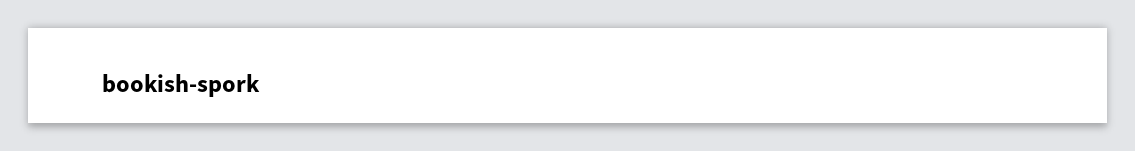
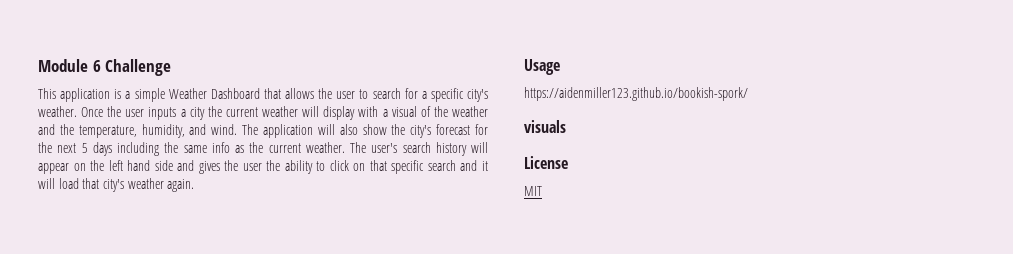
- bookish-spork
+ Module 6 Challenge
+ This application is a simple Weather Dashboard that allows the user to search for a specific city's weather. Once the user inputs a city the current weather will display with a visual of the weather and the temperature, humidity, and wind. The application will also show the city's forecast for the next 5 days including the same info as the current weather. The user's search history will appear on the left hand side and gives the user the ability to click on that specific search and it will load that city's weather again.
+ Usage
+ https://aidenmiller123.github.io/bookish-spork/
+ visuals
+ License
+ MIT

